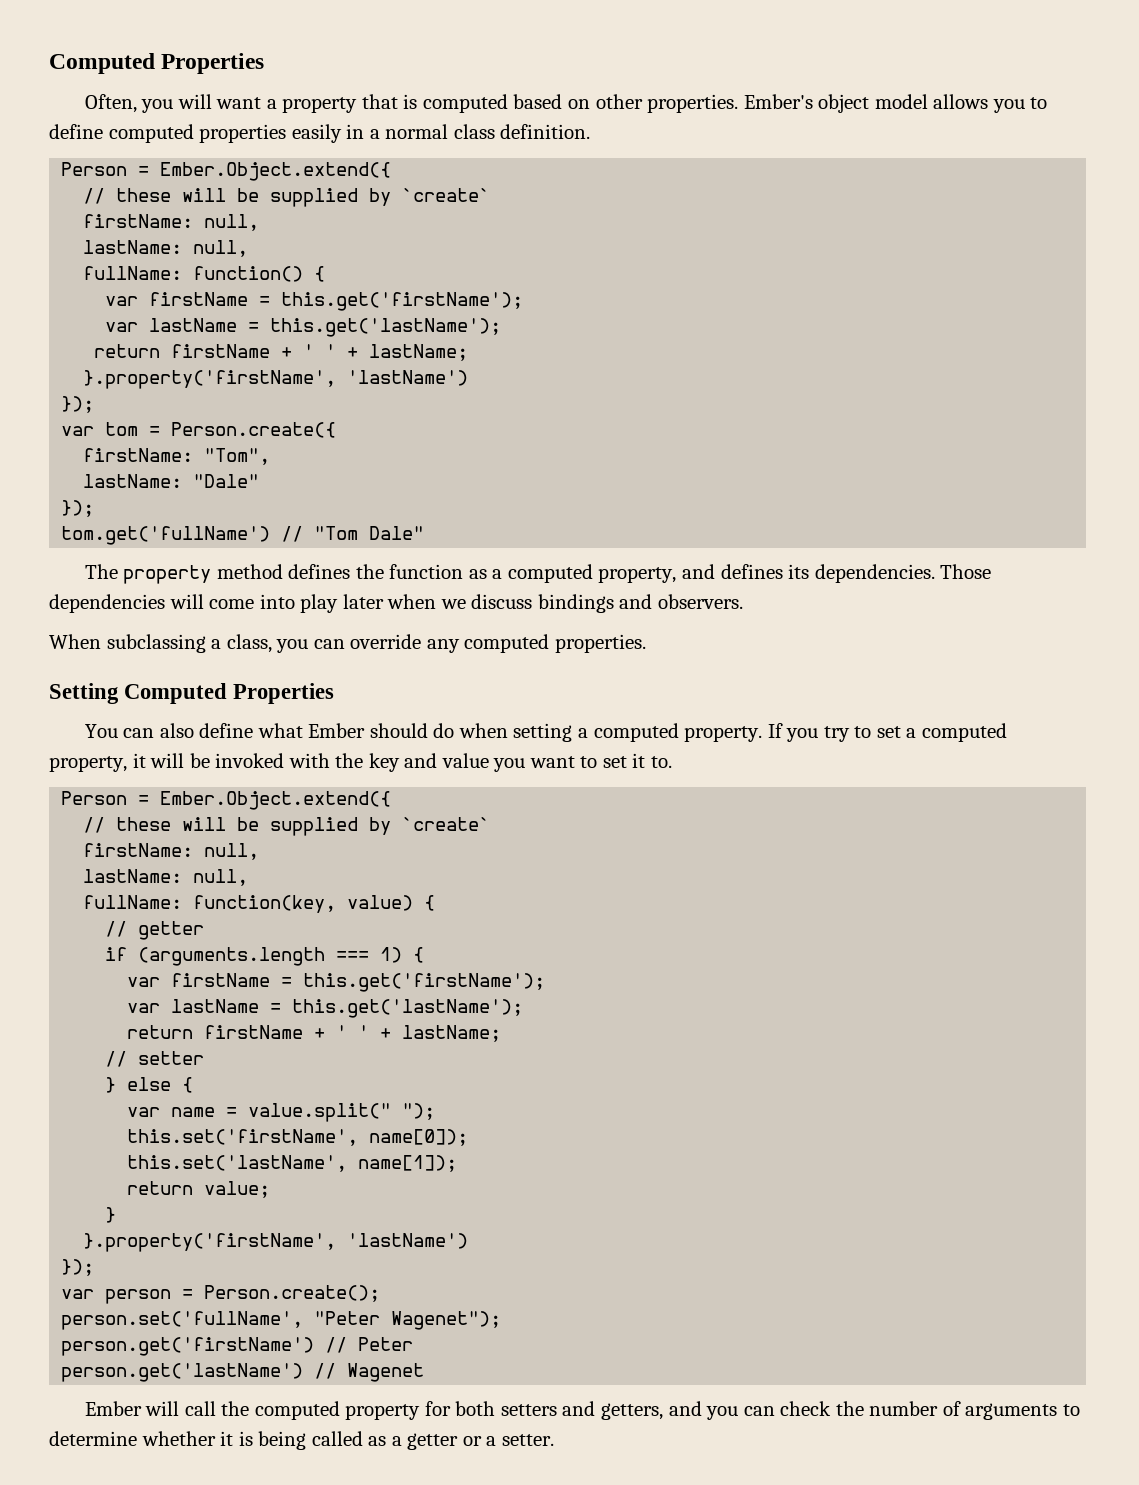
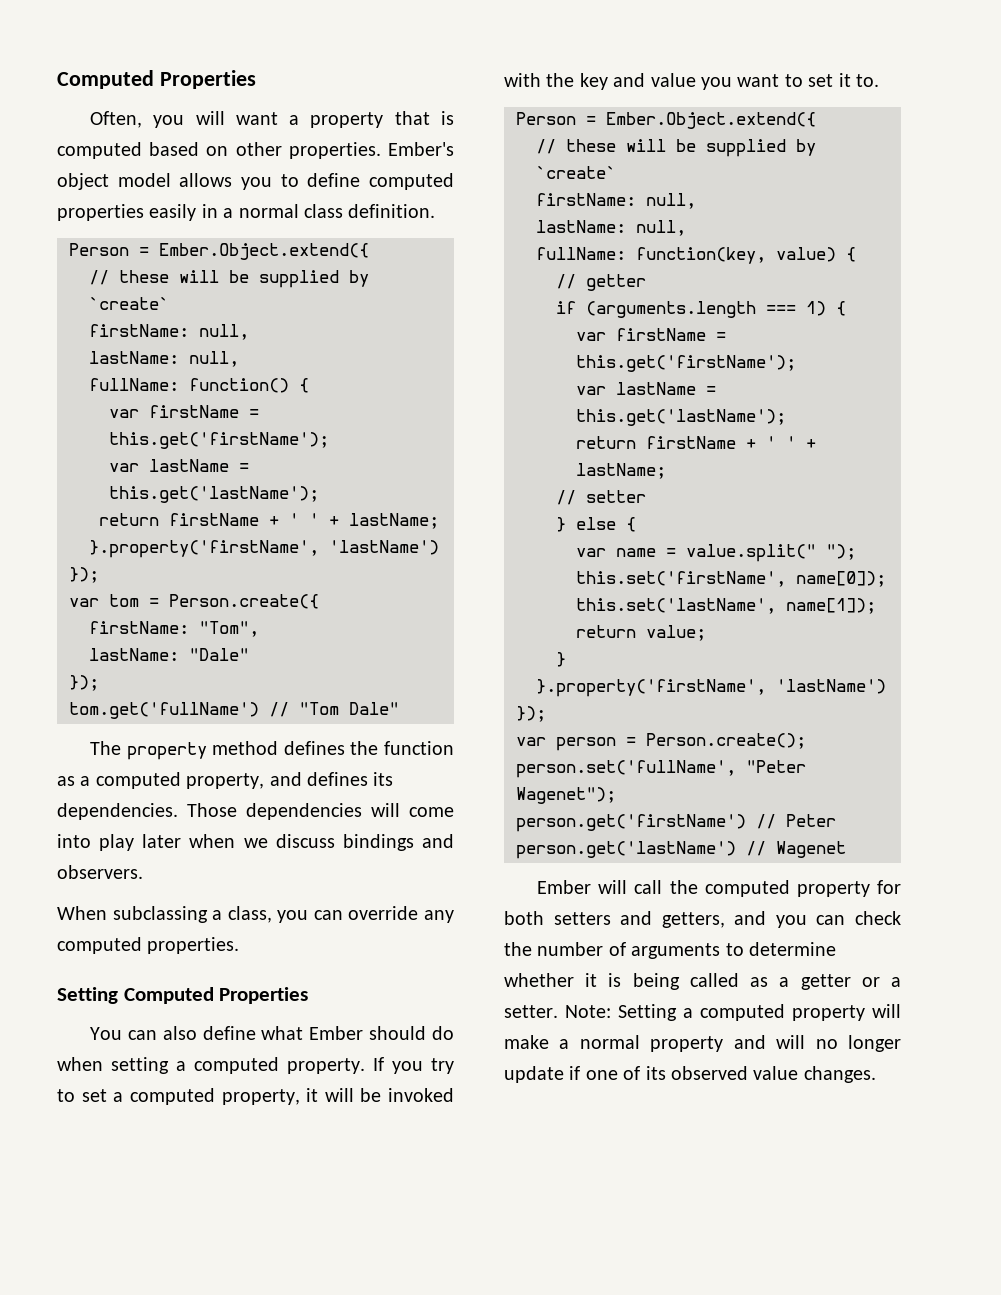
+ Note: Setting a computed property will make a normal property and will no longer update if one of its observed value changes.

